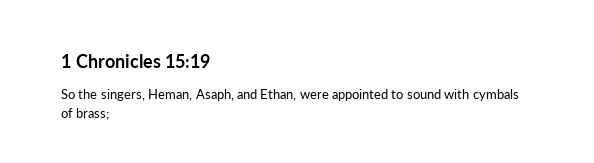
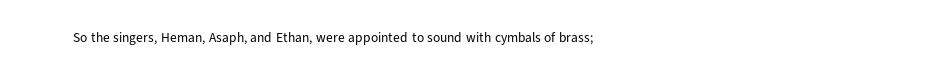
- 1 Chronicles 15:19

